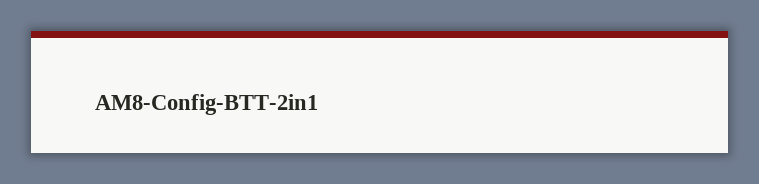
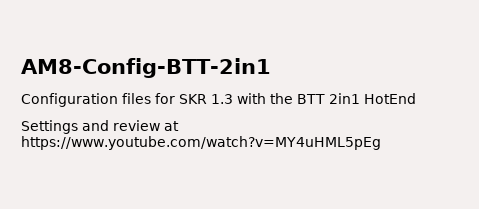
+ Configuration files for SKR 1.3 with the BTT 2in1 HotEnd
+ Settings and review at https://www.youtube.com/watch?v=MY4uHML5pEg

